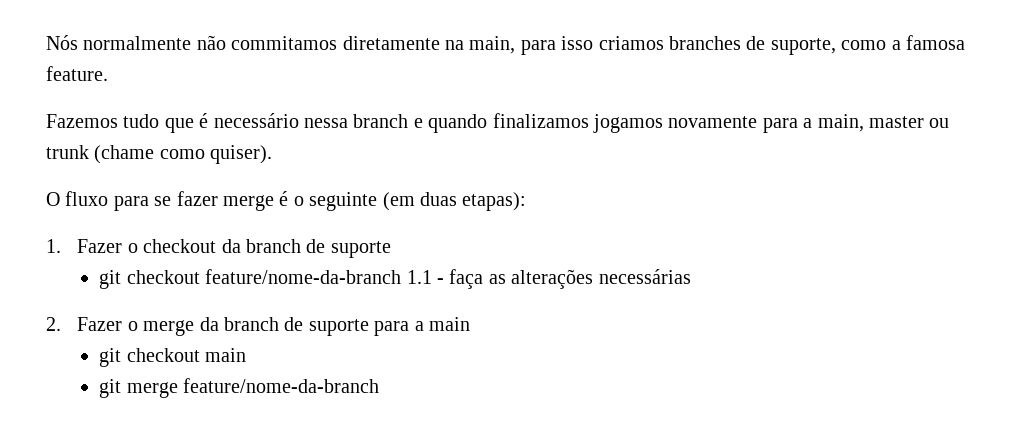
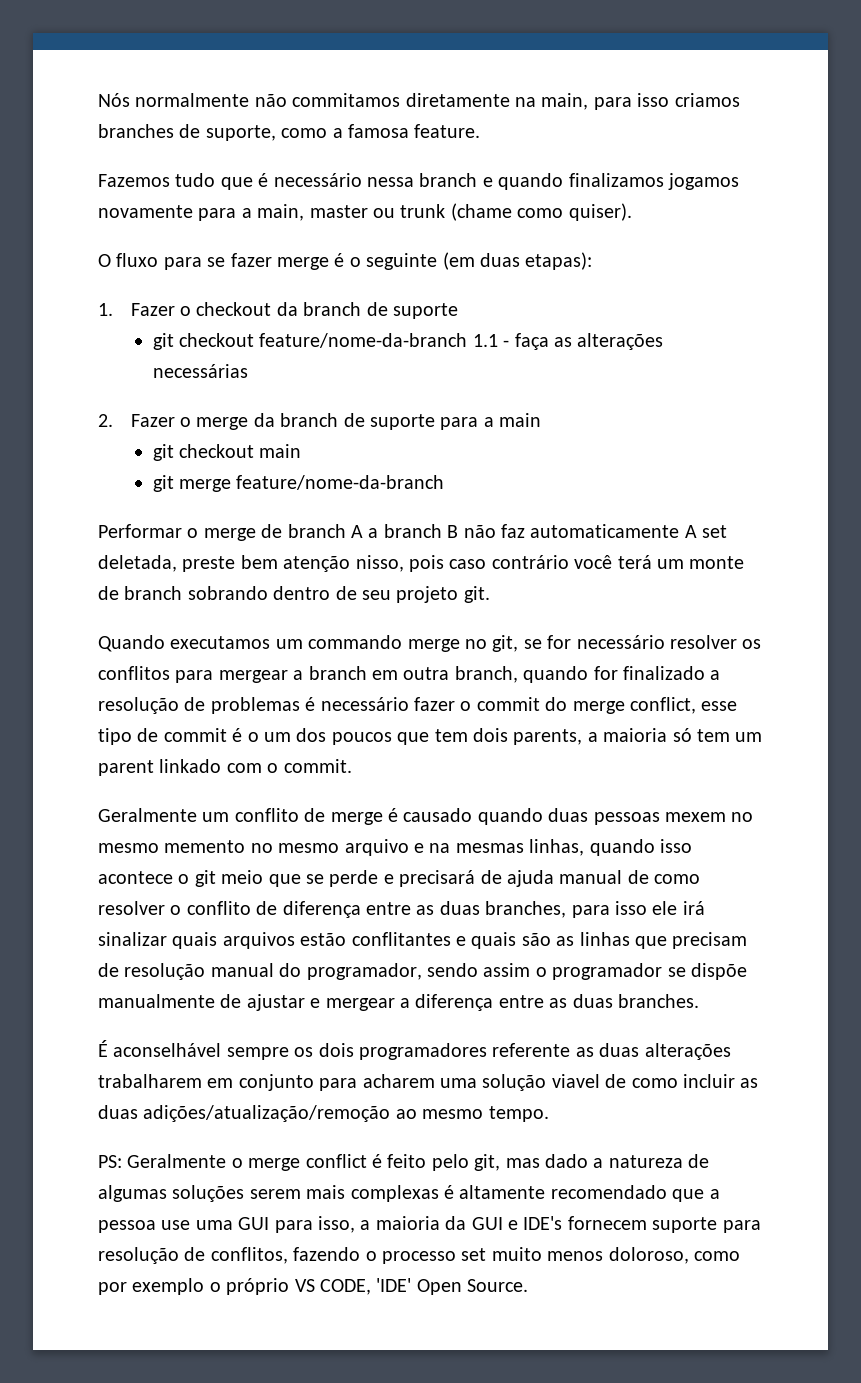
+ Performar o merge de branch A a branch B não faz automaticamente A set deletada, preste bem atenção nisso, pois caso contrário você terá um monte de branch sobrando dentro de seu projeto git.
+ Quando executamos um commando merge no git, se for necessário resolver os conflitos para mergear a branch em outra branch, quando for finalizado a resolução de problemas é necessário fazer o commit do merge conflict, esse tipo de commit é o um dos poucos que tem dois parents, a maioria só tem um parent linkado com o commit.
+ Geralmente um conflito de merge é causado quando duas pessoas mexem no mesmo memento no mesmo arquivo e na mesmas linhas, quando isso acontece o git meio que se perde e precisará de ajuda manual de como resolver o conflito de diferença entre as duas branches, para isso ele irá sinalizar quais arquivos estão conflitantes e quais são as linhas que precisam de resolução manual do programador, sendo assim o programador se dispõe manualmente de ajustar e mergear a diferença entre as duas branches.
+ É aconselhável sempre os dois programadores referente as duas alterações trabalharem em conjunto para acharem uma solução viavel de como incluir as duas adições/atualização/remoção ao mesmo tempo.
+ PS: Geralmente o merge conflict é feito pelo git, mas dado a natureza de algumas soluções serem mais complexas é altamente recomendado que a pessoa use uma GUI para isso, a maioria da GUI e IDE's fornecem suporte para resolução de conflitos, fazendo o processo set muito menos doloroso, como por exemplo o próprio VS CODE, 'IDE' Open Source.

